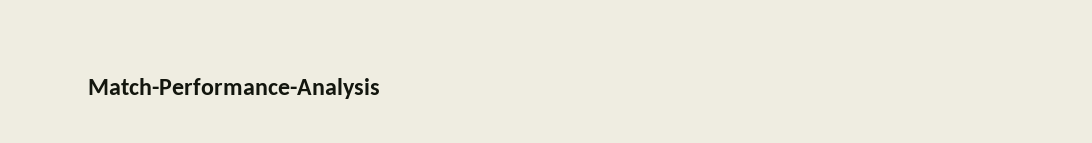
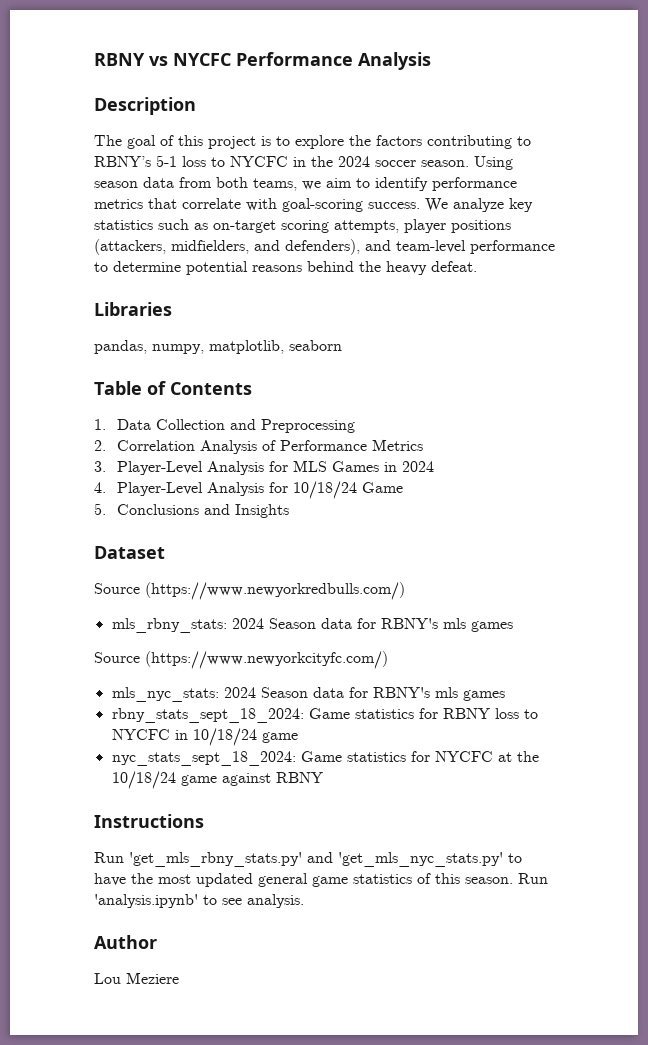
- Match-Performance-Analysis
+ RBNY vs NYCFC Performance Analysis
+ Description
+ The goal of this project is to explore the factors contributing to RBNY’s 5-1 loss to NYCFC in the 2024 soccer season. Using season data from both teams, we aim to identify performance metrics that correlate with goal-scoring success. We analyze key statistics such as on-target scoring attempts, player positions (attackers, midfielders, and defenders), and team-level performance to determine potential reasons behind the heavy defeat.
+ Libraries
+ pandas, numpy, matplotlib, seaborn
+ Table of Contents
+ 1. Data Collection and Preprocessing
+ 2. Correlation Analysis of Performance Metrics
+ 3. Player-Level Analysis for MLS Games in 2024
+ 4. Player-Level Analysis for 10/18/24 Game
+ 5. Conclusions and Insights
+ Dataset
+ Source (https://www.newyorkredbulls.com/)
+ mls_rbny_stats: 2024 Season data for RBNY's mls games
+ Source (https://www.newyorkcityfc.com/)
+ mls_nyc_stats: 2024 Season data for RBNY's mls games
+ rbny_stats_sept_18_2024: Game statistics for RBNY loss to NYCFC in 10/18/24 game
+ nyc_stats_sept_18_2024: Game statistics for NYCFC at the 10/18/24 game against RBNY
+ Instructions
+ Run 'get_mls_rbny_stats.py' and 'get_mls_nyc_stats.py' to have the most updated general game statistics of this season. Run 'analysis.ipynb' to see analysis.
+ Author
+ Lou Meziere

